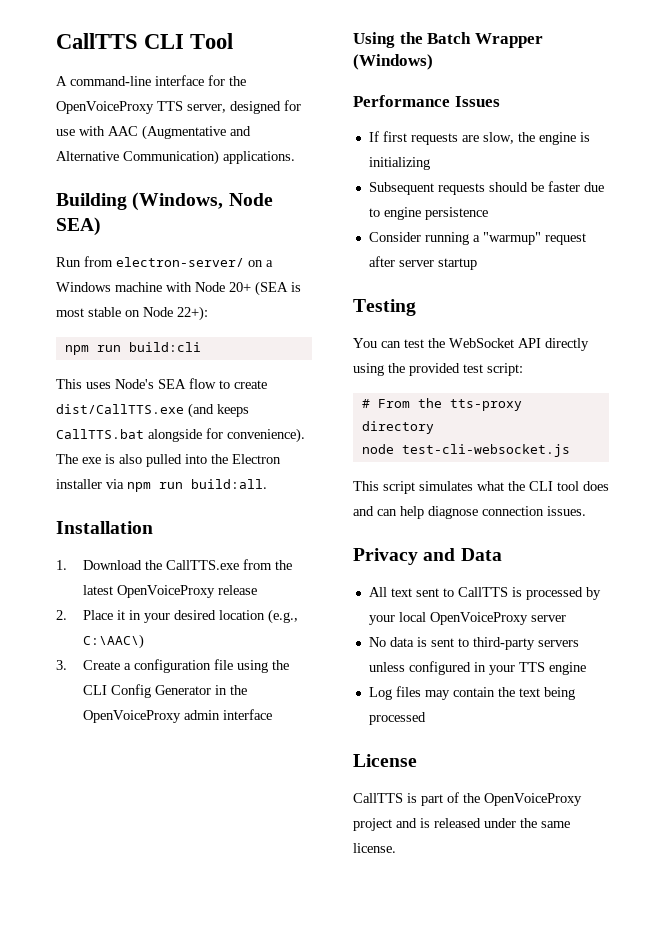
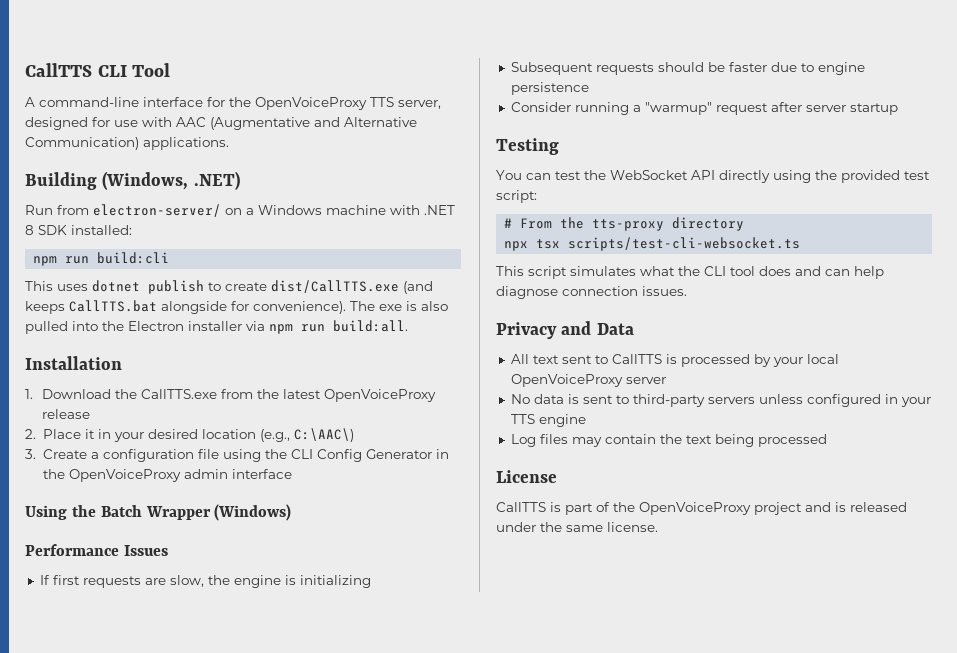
- Building (Windows, Node SEA)
+ Building (Windows, .NET)
- Run from electron-server/ on a Windows machine with Node 20+ (SEA is most stable on Node 22+):
+ Run from electron-server/ on a Windows machine with .NET 8 SDK installed:
- This uses Node's SEA flow to create dist/CallTTS.exe (and keeps CallTTS.bat alongside for convenience).
+ This uses dotnet publish to create dist/CallTTS.exe (and keeps CallTTS.bat alongside for convenience).
- node test-cli-websocket.js
+ npx tsx scripts/test-cli-websocket.ts

